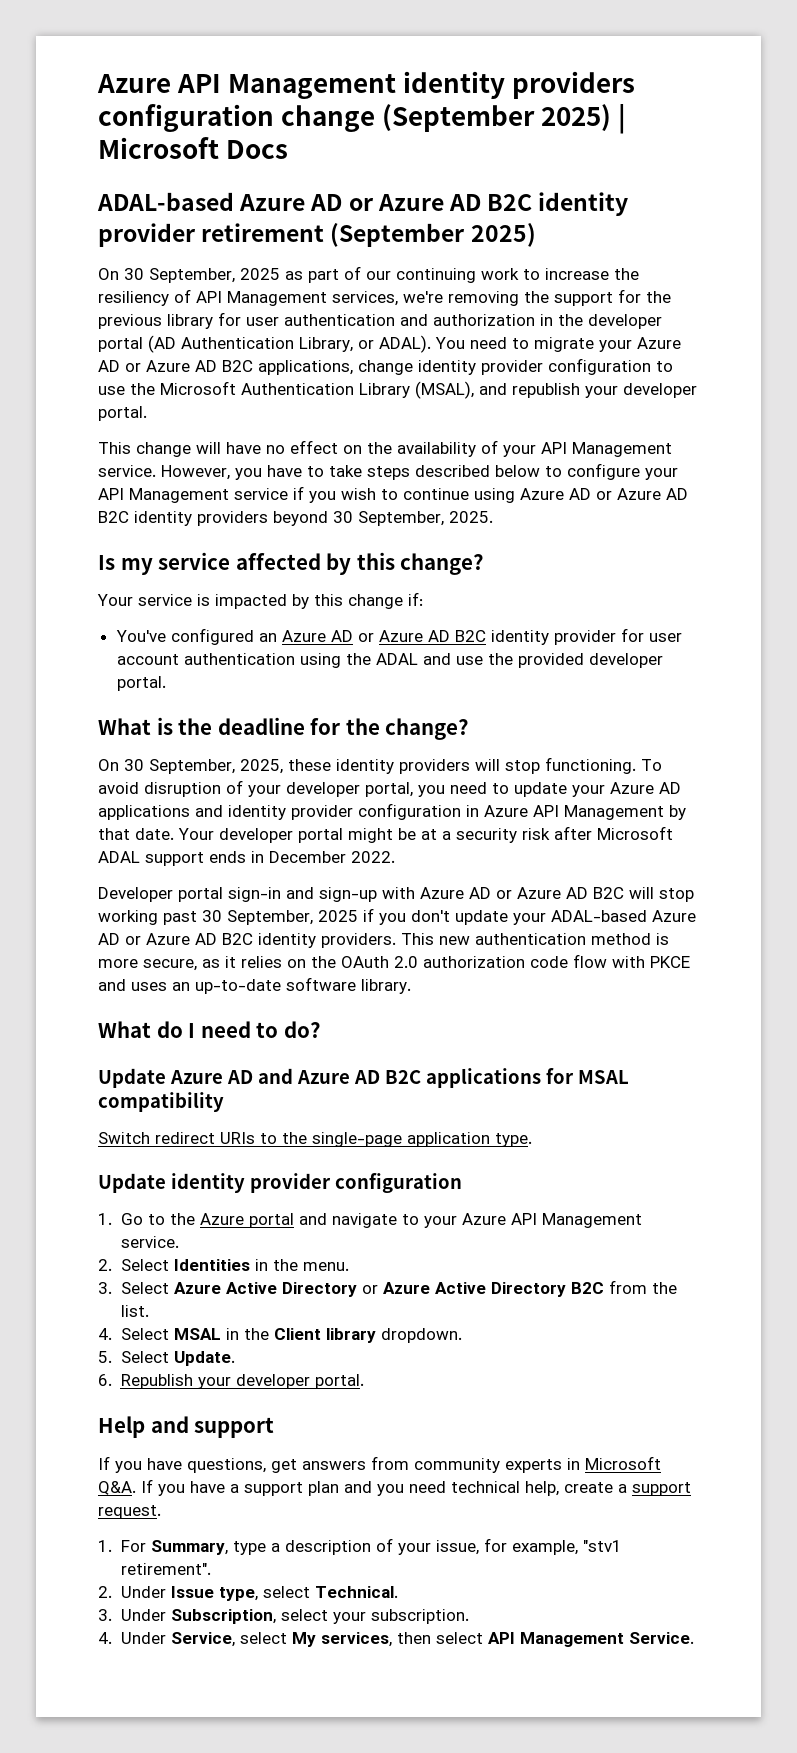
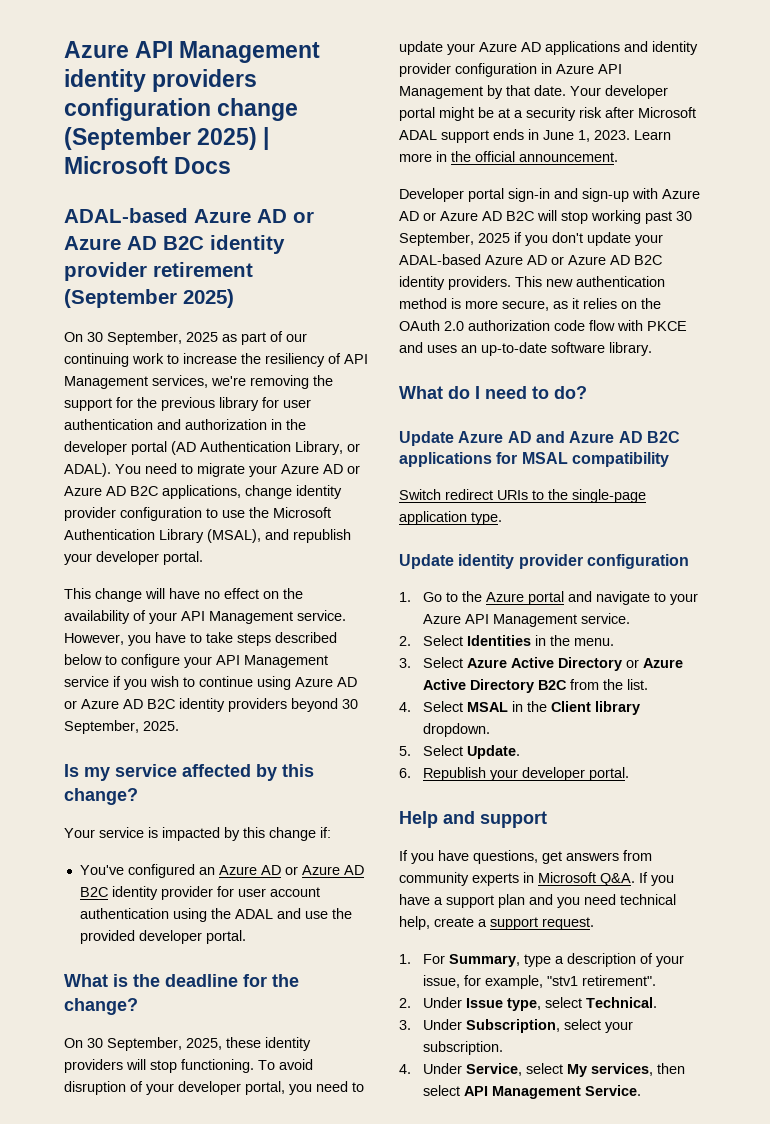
- Your developer portal might be at a security risk after Microsoft ADAL support ends in December 2022.
+ Your developer portal might be at a security risk after Microsoft ADAL support ends in June 1, 2023. Learn more in the official announcement.

